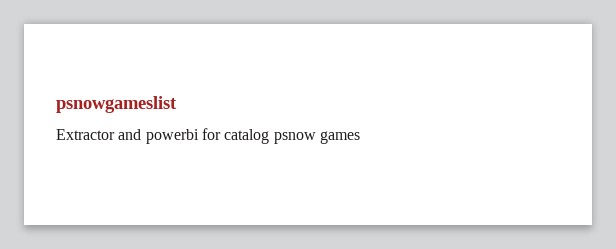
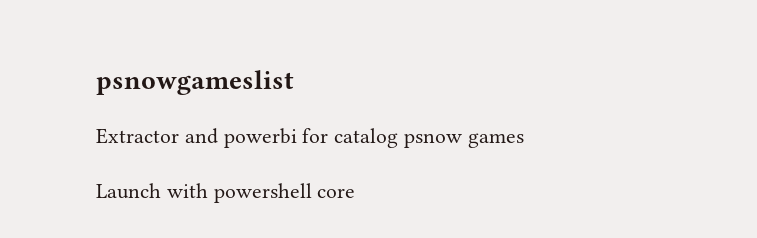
+ Launch with powershell core

